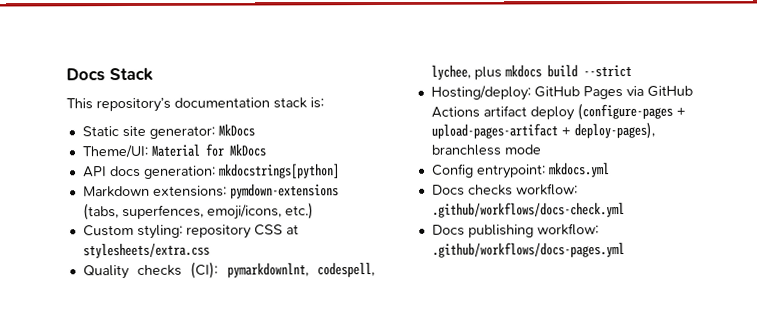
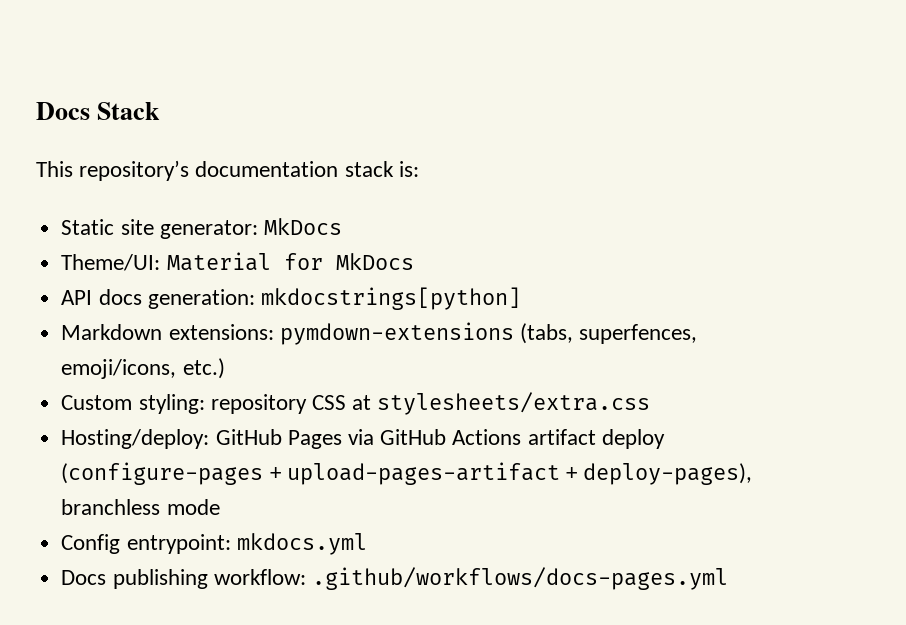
- Quality checks (CI): pymarkdownlnt, codespell, lychee, plus mkdocs build --strict
- Docs checks workflow: .github/workflows/docs-check.yml

